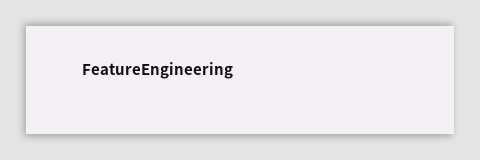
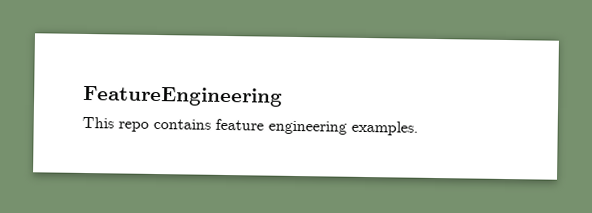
+ This repo contains feature engineering examples.

